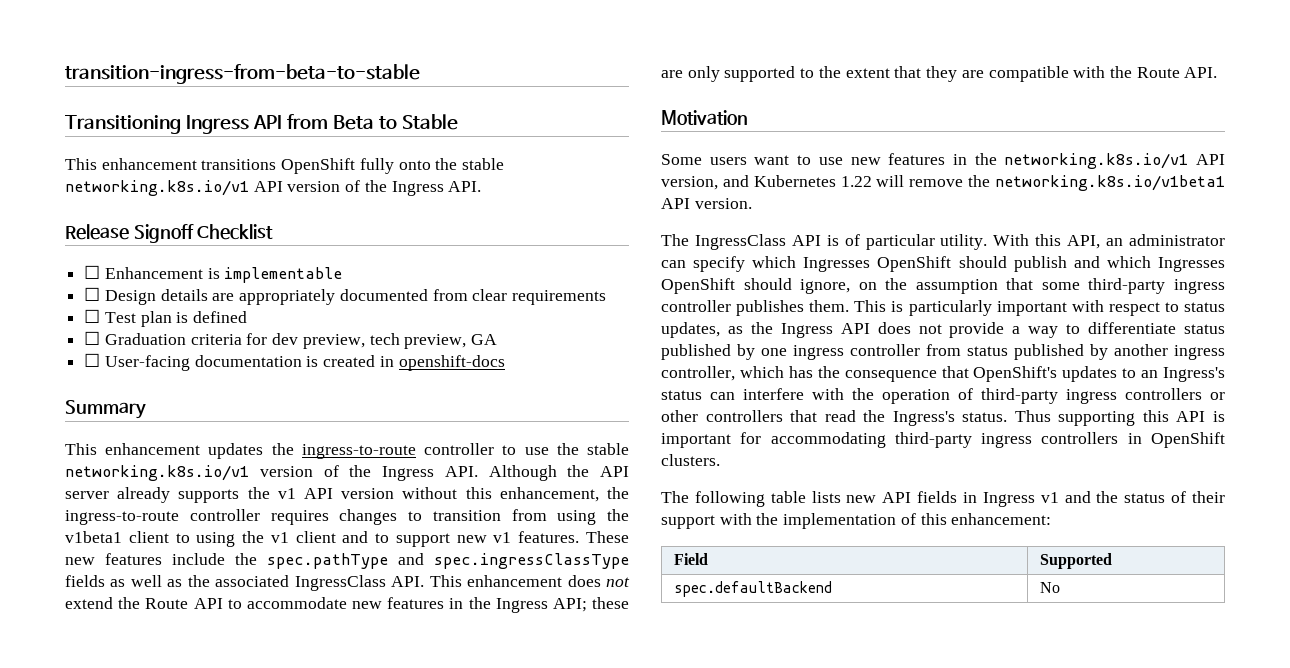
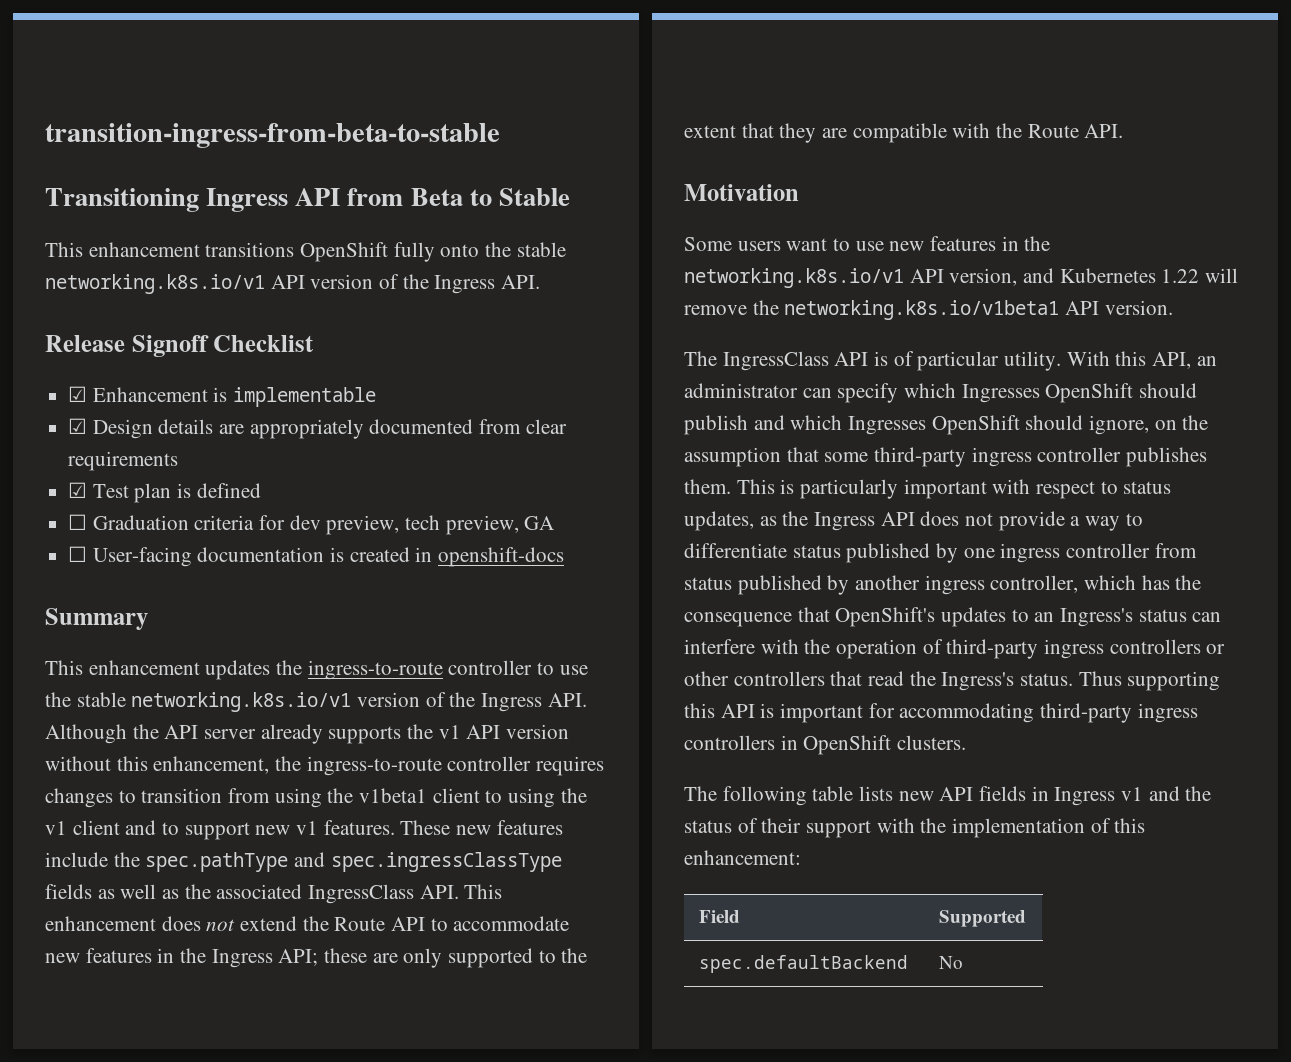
- ☐ Enhancement is implementable
+ ☑ Enhancement is implementable
- ☐ Design details are appropriately documented from clear requirements
+ ☑ Design details are appropriately documented from clear requirements
- ☐ Test plan is defined
+ ☑ Test plan is defined

